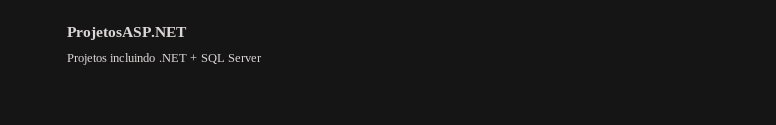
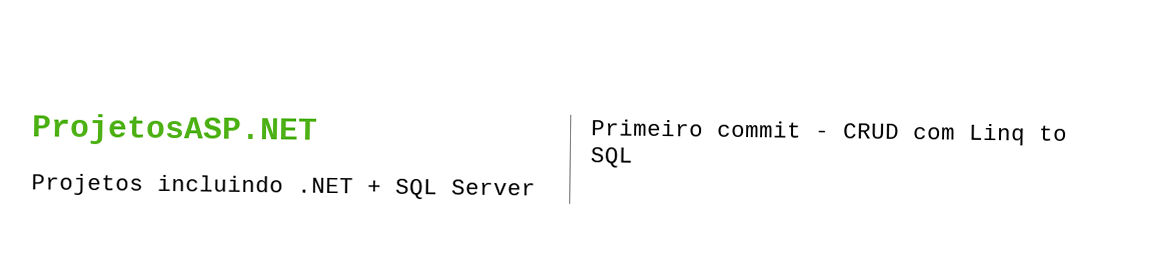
- Projetos incluindo .NET + SQL Server
+ Projetos incluindo .NET + SQL Server Primeiro commit - CRUD com Linq to SQL

